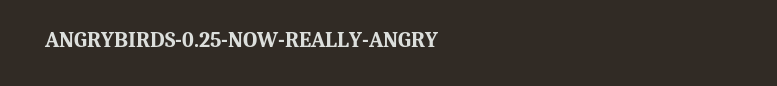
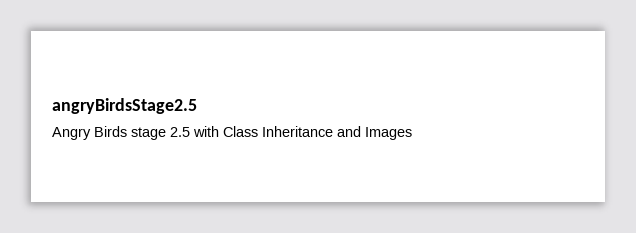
- ANGRYBIRDS-0.25-NOW-REALLY-ANGRY
+ angryBirdsStage2.5
+ Angry Birds stage 2.5 with Class Inheritance and Images

